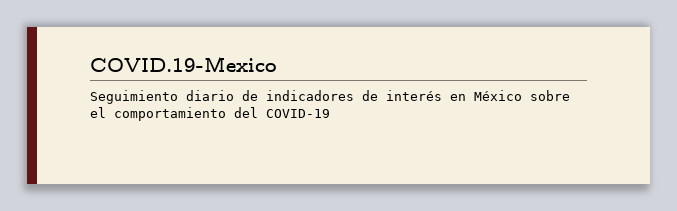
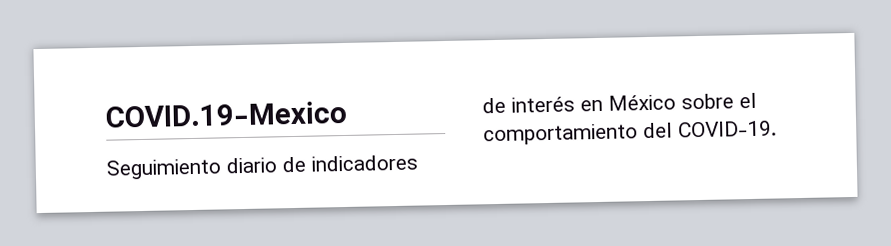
- Seguimiento diario de indicadores de interés en México sobre el comportamiento del COVID-19
+ Seguimiento diario de indicadores de interés en México sobre el comportamiento del COVID-19.

